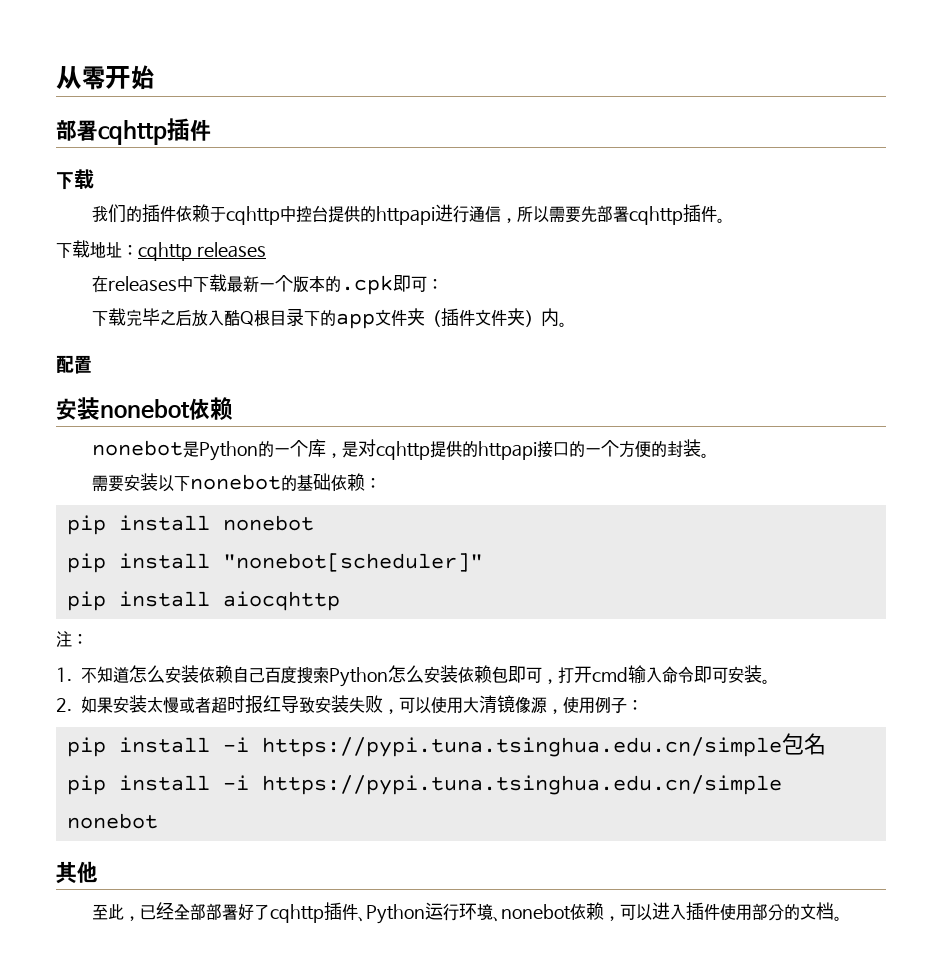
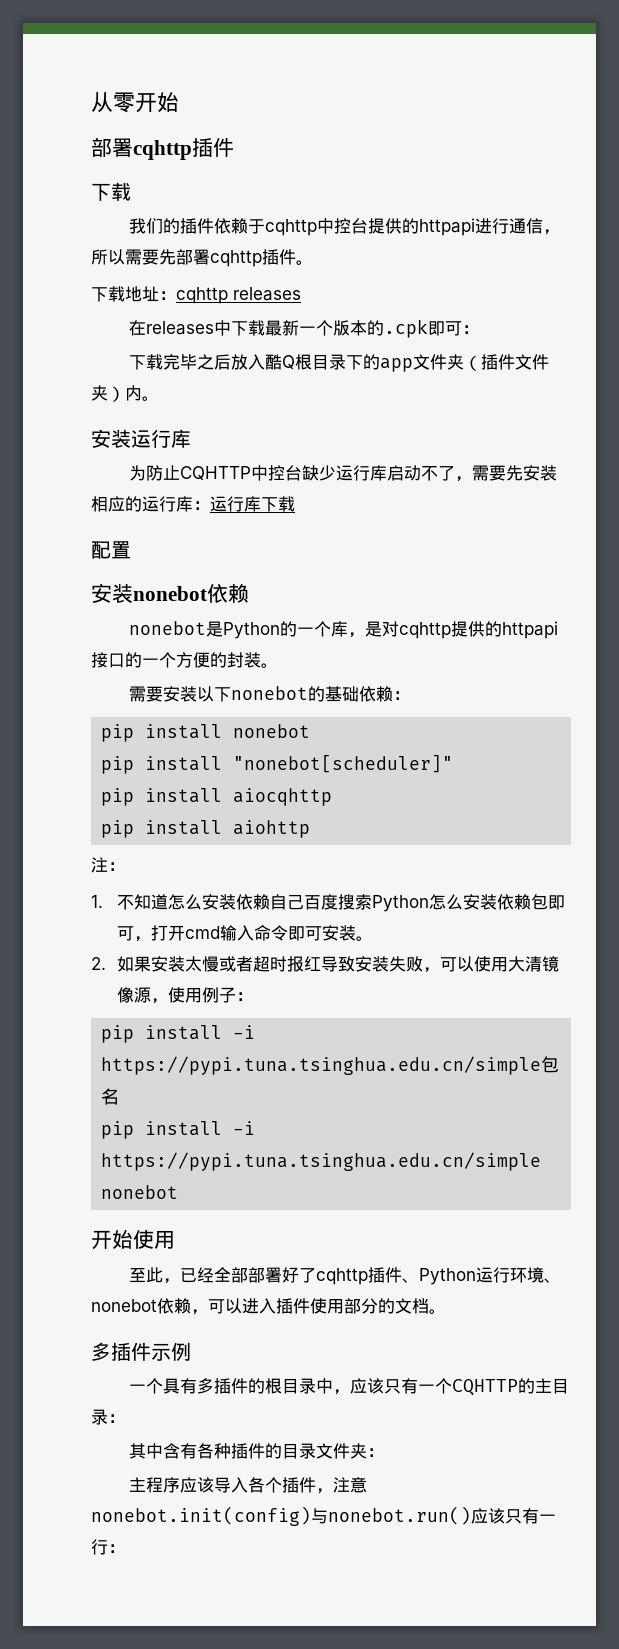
+ 安装运行库
+ 为防止CQHTTP中控台缺少运行库启动不了，需要先安装相应的运行库：运行库下载
+ pip install aiohttp
- 其他
+ 开始使用
+ 多插件示例
+ 一个具有多插件的根目录中，应该只有一个CQHTTP的主目录：
+ 其中含有各种插件的目录文件夹：
+ 主程序应该导入各个插件，注意nonebot.init(config)与nonebot.run()应该只有一行：

